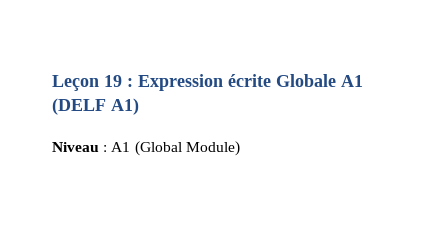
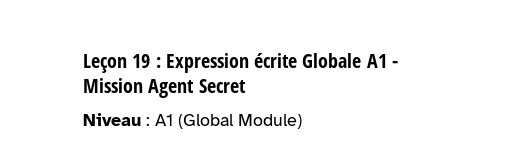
- Leçon 19 : Expression écrite Globale A1 (DELF A1)
+ Leçon 19 : Expression écrite Globale A1 - Mission Agent Secret

